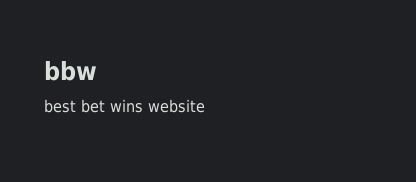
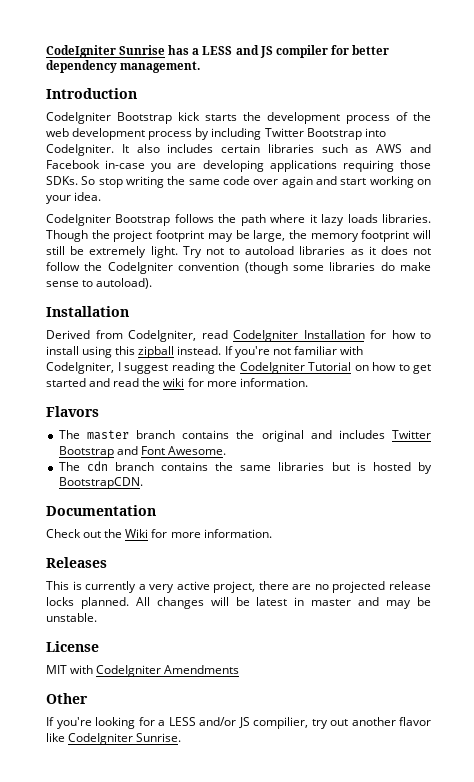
- bbw
- best bet wins website
+ CodeIgniter Sunrise has a LESS and JS compiler for better dependency management.
+ Introduction
+ CodeIgniter Bootstrap kick starts the development process of the web development process by including Twitter Bootstrap into CodeIgniter. It also includes certain libraries such as AWS and Facebook in-case you are developing applications requiring those SDKs. So stop writing the same code over again and start working on your idea.
+ CodeIgniter Bootstrap follows the path where it lazy loads libraries. Though the project footprint may be large, the memory footprint will still be extremely light. Try not to autoload libraries as it does not follow the CodeIgniter convention (though some libraries do make sense to autoload).
+ Installation
+ Derived from CodeIgniter, read CodeIgniter Installation for how to install using this zipball instead. If you're not familiar with CodeIgniter, I suggest reading the CodeIgniter Tutorial on how to get started and read the wiki for more information.
+ Flavors
+ The master branch contains the original and includes Twitter Bootstrap and Font Awesome.
+ The cdn branch contains the same libraries but is hosted by BootstrapCDN.
+ Documentation
+ Check out the Wiki for more information.
+ Releases
+ This is currently a very active project, there are no projected release locks planned. All changes will be latest in master and may be unstable.
+ License
+ MIT with CodeIgniter Amendments
+ Other
+ If you're looking for a LESS and/or JS compilier, try out another flavor like CodeIgniter Sunrise.

